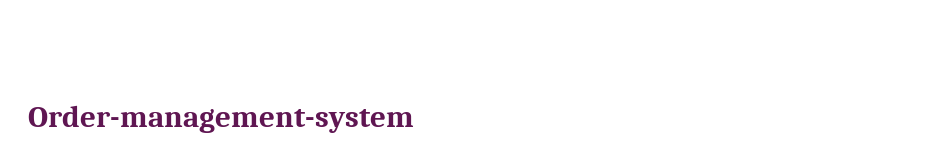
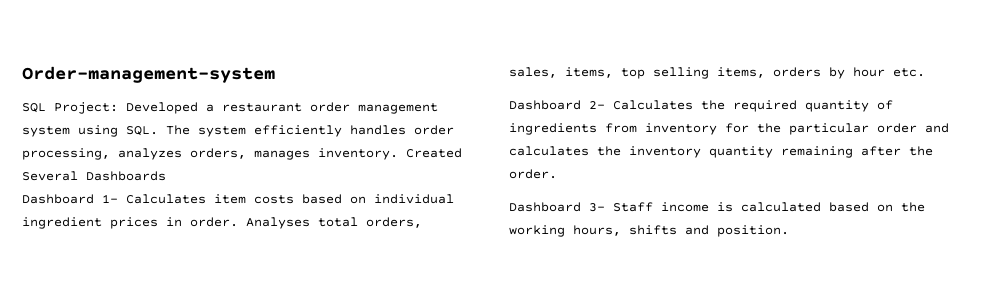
+ SQL Project: Developed a restaurant order management system using SQL. The system efficiently handles order processing, analyzes orders, manages inventory. Created Several Dashboards
+ Dashboard 1- Calculates item costs based on individual ingredient prices in order. Analyses total orders, sales, items, top selling items, orders by hour etc.
+ Dashboard 2- Calculates the required quantity of ingredients from inventory for the particular order and calculates the inventory quantity remaining after the order.
+ Dashboard 3- Staff income is calculated based on the working hours, shifts and position.

